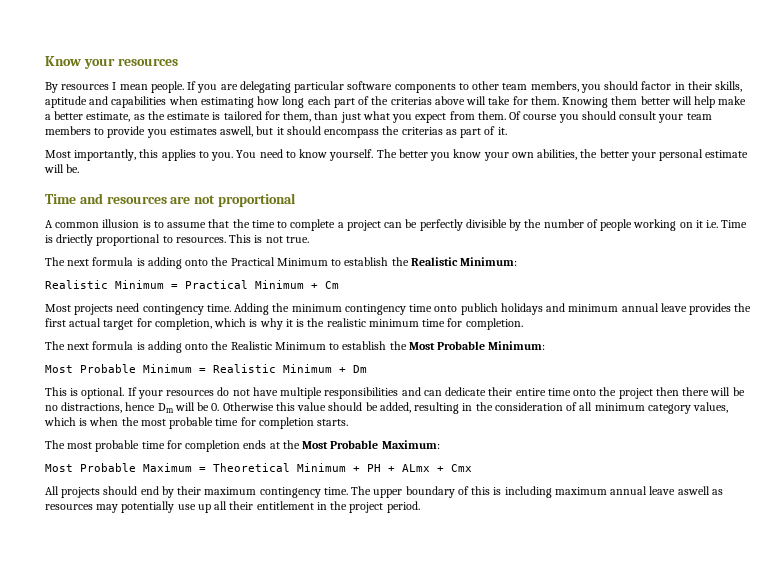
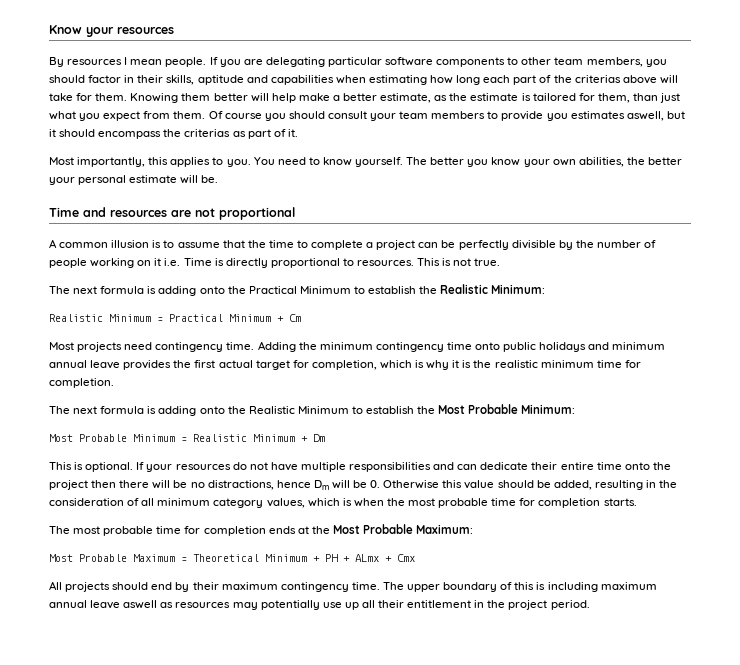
- A common illusion is to assume that the time to complete a project can be perfectly divisible by the number of people working on it i.e. Time is driectly proportional to resources.
+ A common illusion is to assume that the time to complete a project can be perfectly divisible by the number of people working on it i.e. Time is directly proportional to resources.
- Adding the minimum contingency time onto publich holidays and minimum annual leave provides the first actual target for completion, which is why it is the realistic minimum time for completion.
+ Adding the minimum contingency time onto public holidays and minimum annual leave provides the first actual target for completion, which is why it is the realistic minimum time for completion.

